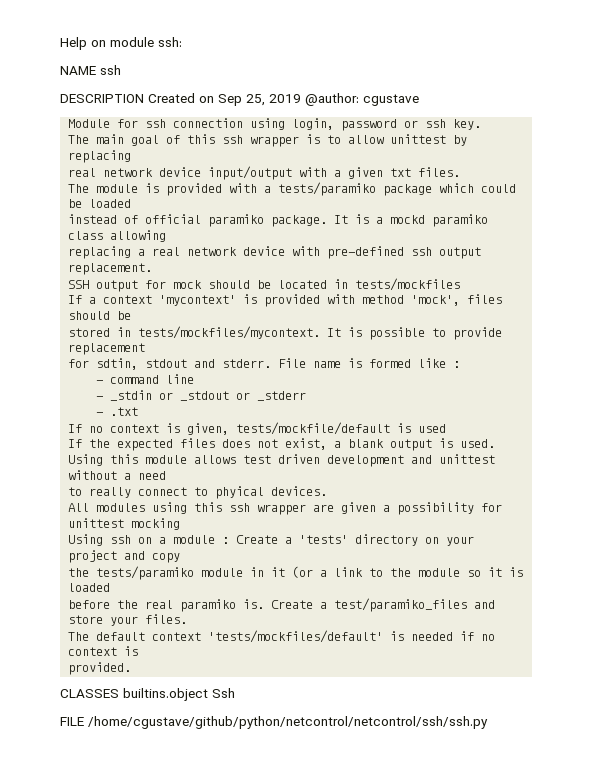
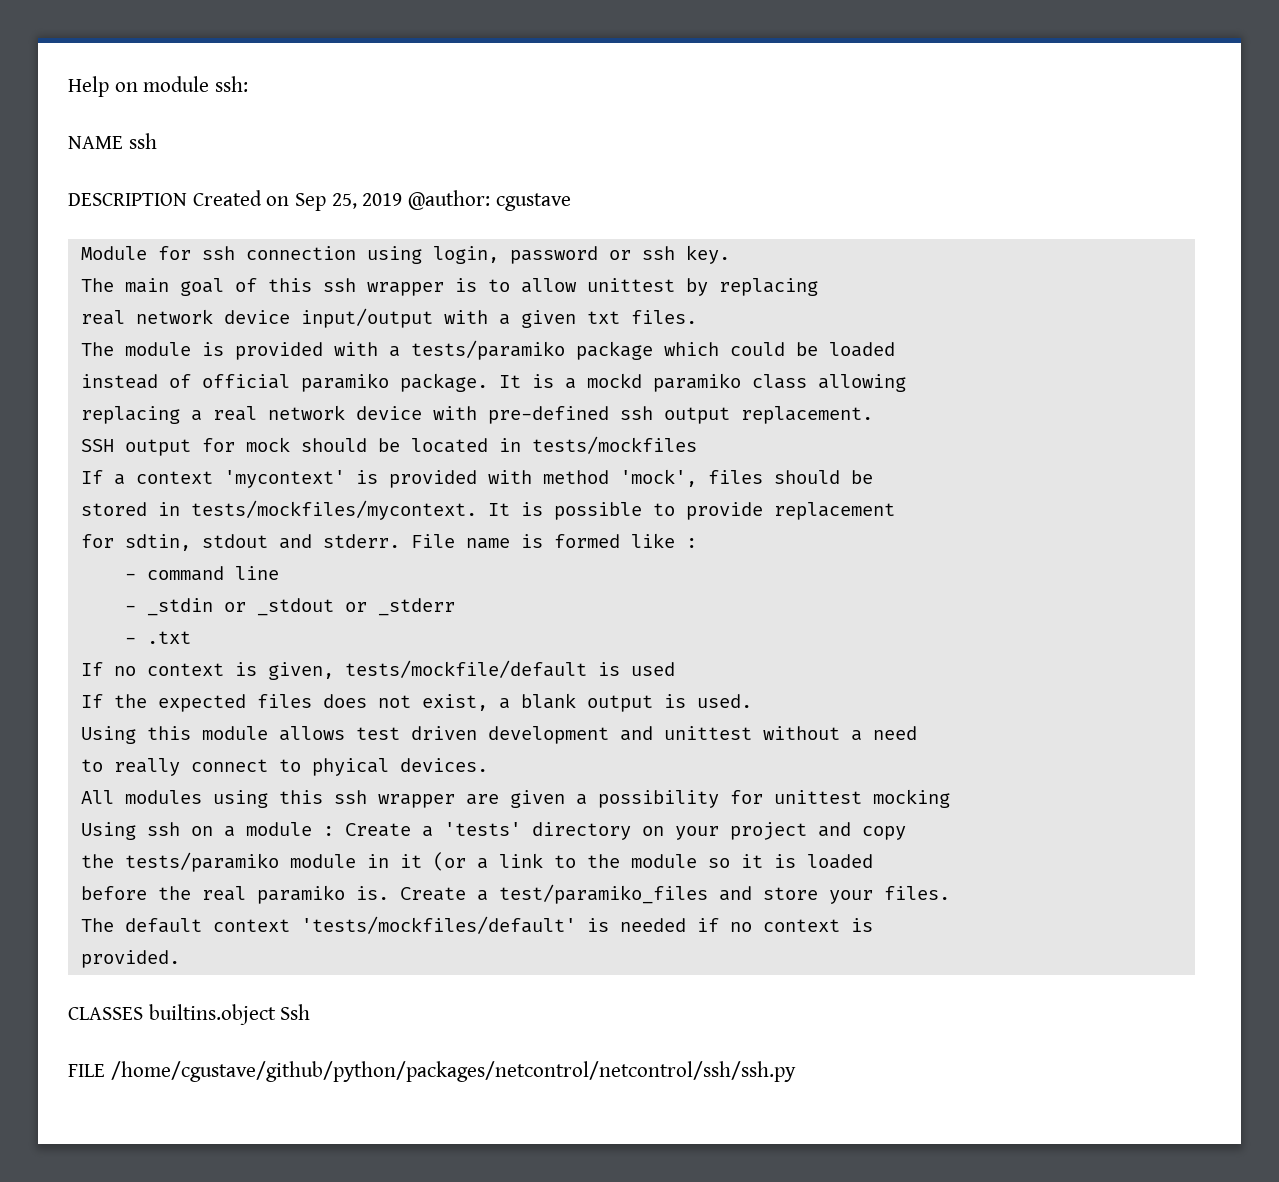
- FILE /home/cgustave/github/python/netcontrol/netcontrol/ssh/ssh.py
+ FILE /home/cgustave/github/python/packages/netcontrol/netcontrol/ssh/ssh.py

